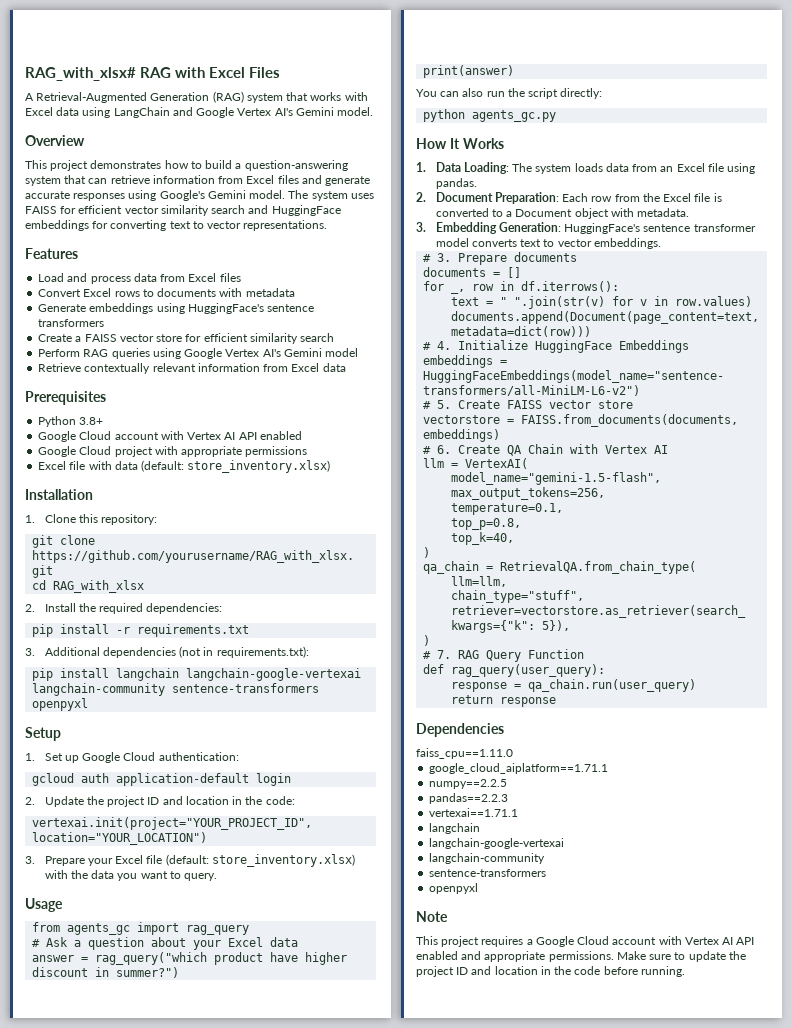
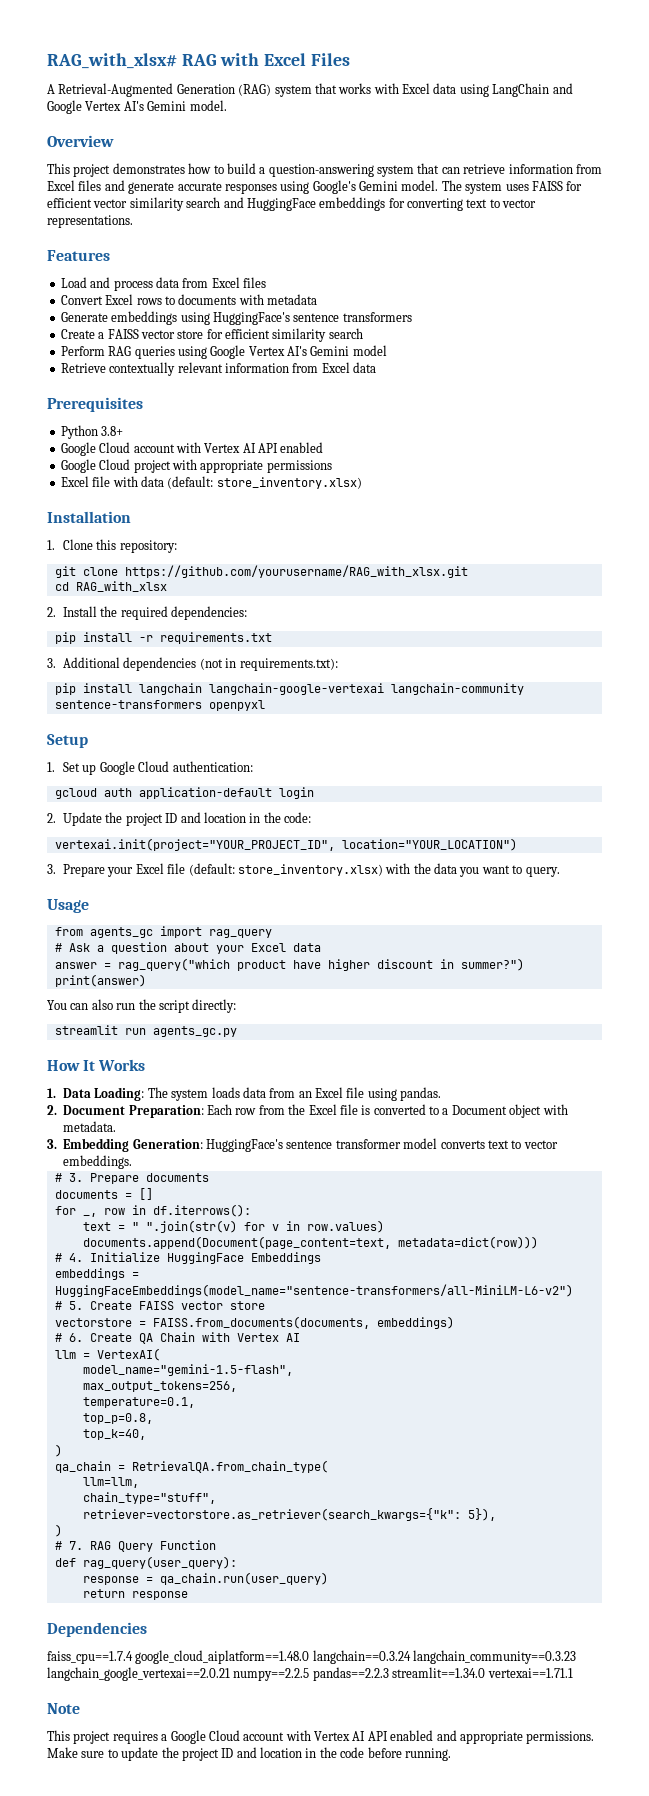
- python agents_gc.py
+ streamlit run agents_gc.py
- faiss_cpu==1.11.0
- google_cloud_aiplatform==1.71.1
- numpy==2.2.5
- pandas==2.2.3
- vertexai==1.71.1
- langchain
- langchain-google-vertexai
- langchain-community
- sentence-transformers
- openpyxl
+ faiss_cpu==1.7.4 google_cloud_aiplatform==1.48.0 langchain==0.3.24 langchain_community==0.3.23 langchain_google_vertexai==2.0.21 numpy==2.2.5 pandas==2.2.3 streamlit==1.34.0 vertexai==1.71.1

